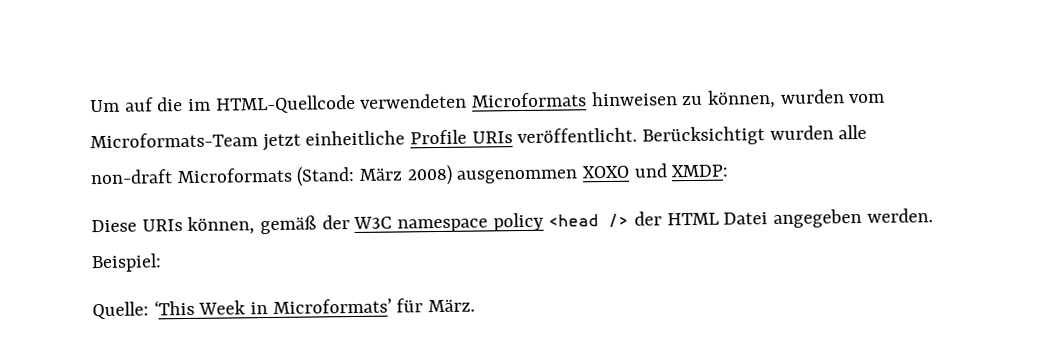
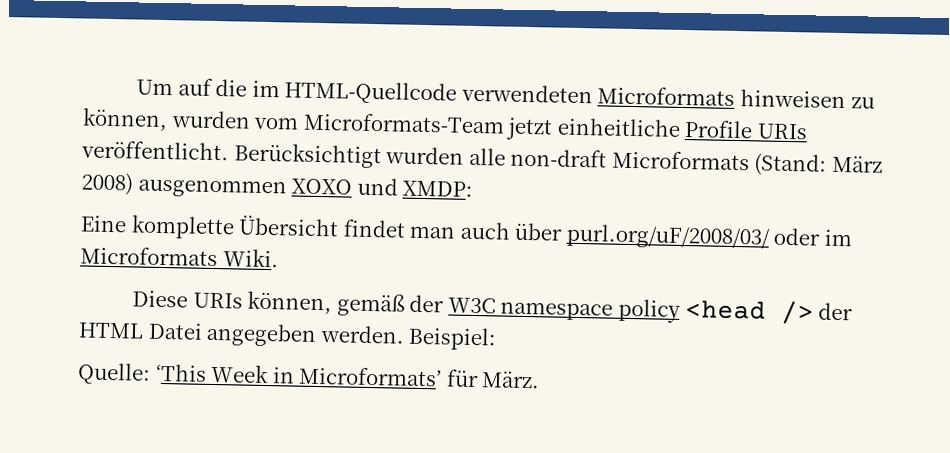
+ Eine komplette Übersicht findet man auch über purl.org/uF/2008/03/ oder im Microformats Wiki.

